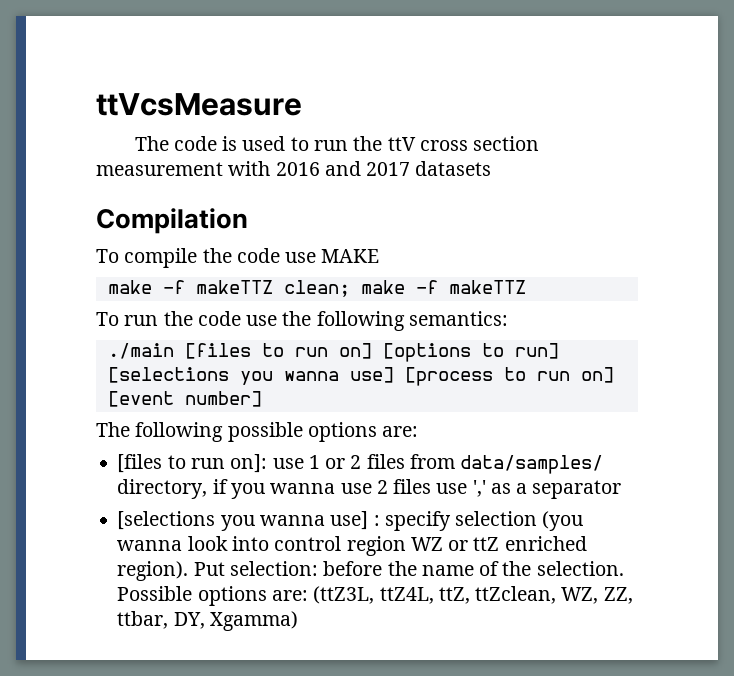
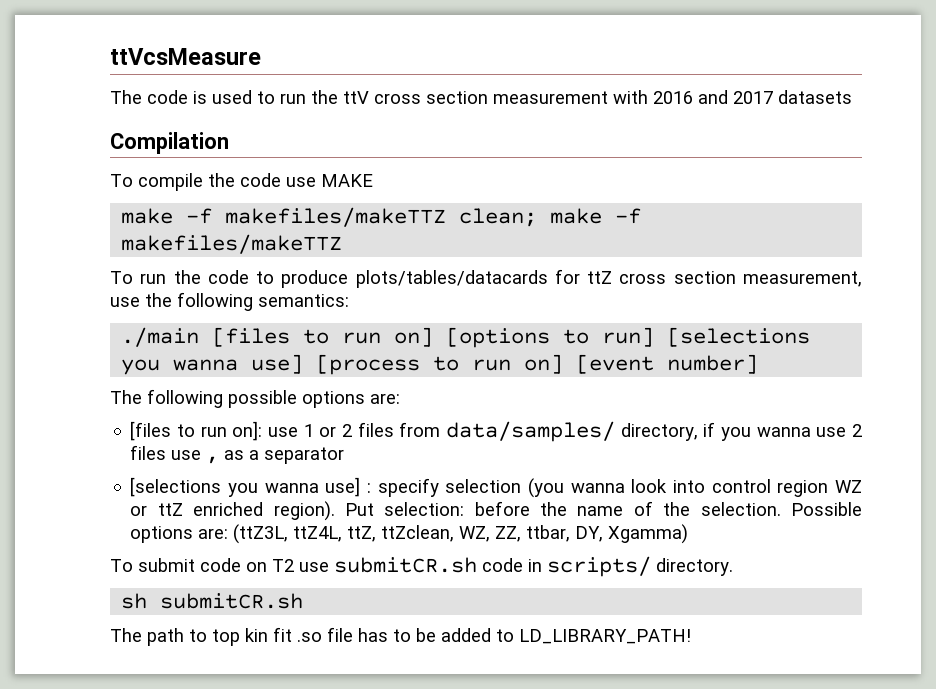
- make -f makeTTZ clean; make -f makeTTZ
+ make -f makefiles/makeTTZ clean; make -f makefiles/makeTTZ
- To run the code use the following semantics:
+ To run the code to produce plots/tables/datacards for ttZ cross section measurement, use the following semantics:
- [files to run on]: use 1 or 2 files from data/samples/ directory, if you wanna use 2 files use ',' as a separator
+ [files to run on]: use 1 or 2 files from data/samples/ directory, if you wanna use 2 files use , as a separator
+ To submit code on T2 use submitCR.sh code in scripts/ directory.
+ sh submitCR.sh
+ The path to top kin fit .so file has to be added to LD_LIBRARY_PATH!

